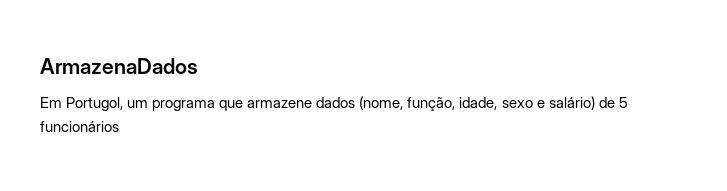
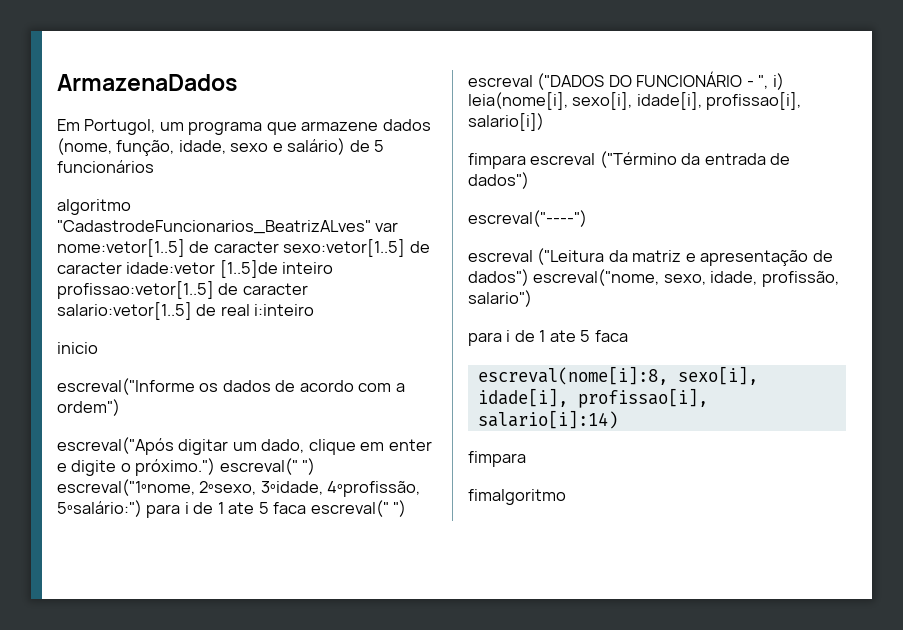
+ algoritmo "CadastrodeFuncionarios_BeatrizALves" var nome:vetor[1..5] de caracter sexo:vetor[1..5] de caracter idade:vetor [1..5]de inteiro profissao:vetor[1..5] de caracter salario:vetor[1..5] de real i:inteiro
+ inicio
+ escreval("Informe os dados de acordo com a ordem")
+ escreval("Após digitar um dado, clique em enter e digite o próximo.") escreval(" ") escreval("1ºnome, 2ºsexo, 3ºidade, 4ºprofissão, 5ºsalário:") para i de 1 ate 5 faca escreval(" ") escreval ("DADOS DO FUNCIONÁRIO - ", i) leia(nome[i], sexo[i], idade[i], profissao[i], salario[i])
+ fimpara escreval ("Término da entrada de dados")
+ escreval("----")
+ escreval ("Leitura da matriz e apresentação de dados") escreval("nome, sexo, idade, profissão, salario")
+ para i de 1 ate 5 faca
+ escreval(nome[i]:8, sexo[i], idade[i], profissao[i], salario[i]:14)
+ fimpara
+ fimalgoritmo

